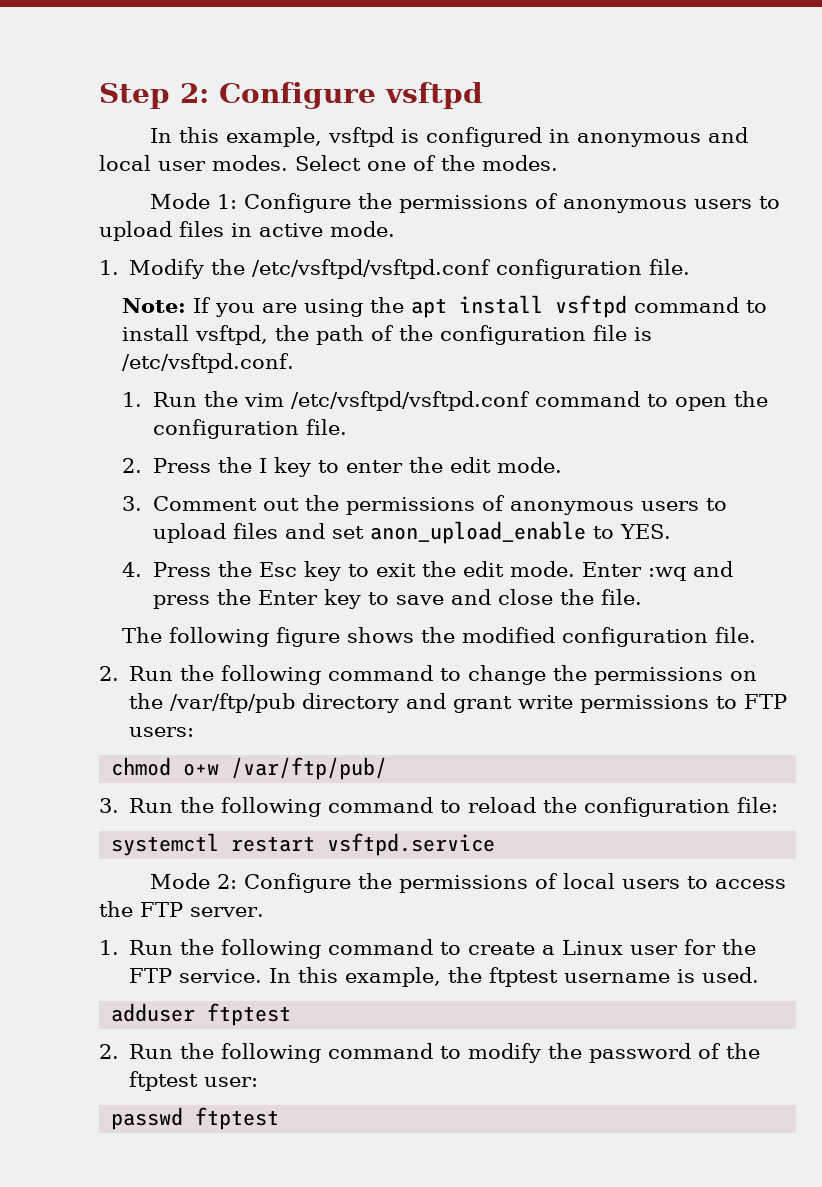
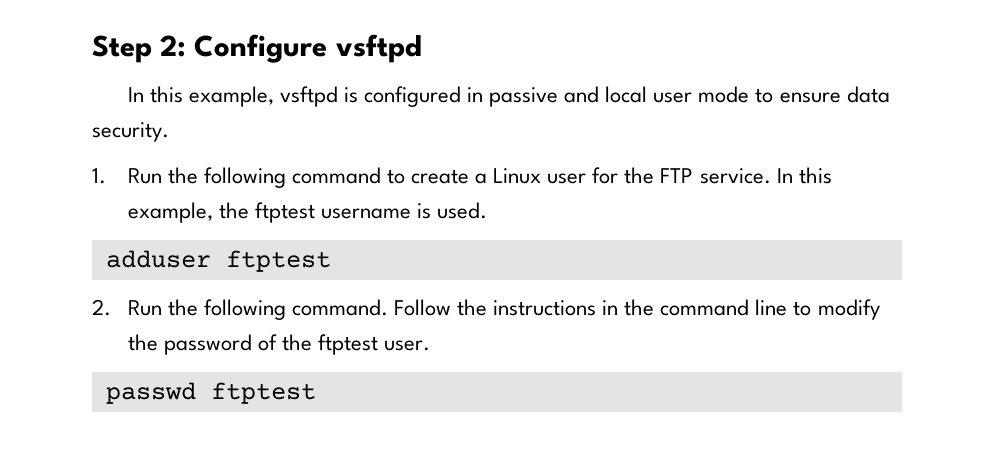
- In this example, vsftpd is configured in anonymous and local user modes. Select one of the modes.
- Mode 1: Configure the permissions of anonymous users to upload files in active mode.
- 1. Modify the /etc/vsftpd/vsftpd.conf configuration file.
- Note: If you are using the apt install vsftpd command to install vsftpd, the path of the configuration file is /etc/vsftpd.conf.
- 1. Run the vim /etc/vsftpd/vsftpd.conf command to open the configuration file.
- 2. Press the I key to enter the edit mode.
- 3. Comment out the permissions of anonymous users to upload files and set anon_upload_enable to YES.
- 4. Press the Esc key to exit the edit mode. Enter :wq and press the Enter key to save and close the file.
- The following figure shows the modified configuration file.
- 2. Run the following command to change the permissions on the /var/ftp/pub directory and grant write permissions to FTP users:
- chmod o+w /var/ftp/pub/
- 3. Run the following command to reload the configuration file:
- systemctl restart vsftpd.service
- Mode 2: Configure the permissions of local users to access the FTP server.
+ In this example, vsftpd is configured in passive and local user mode to ensure data security.
- 2. Run the following command to modify the password of the ftptest user:
+ 2. Run the following command. Follow the instructions in the command line to modify the password of the ftptest user.

